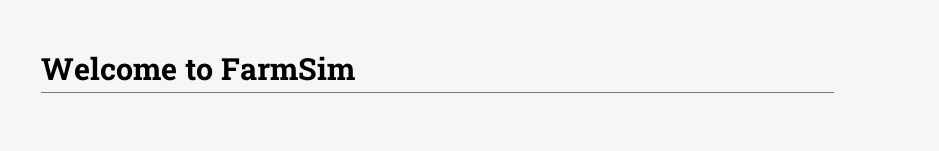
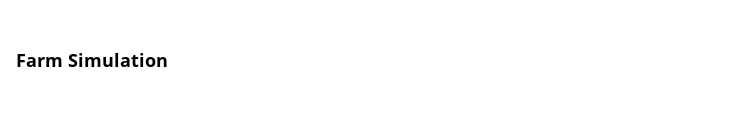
- Welcome to FarmSim
+ Farm Simulation

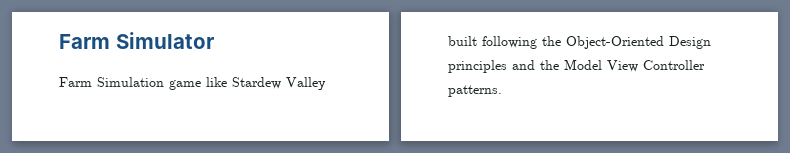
- Farm Simulation
+ Farm Simulator
+ Farm Simulation game like Stardew Valley built following the Object-Oriented Design principles and the Model View Controller patterns.

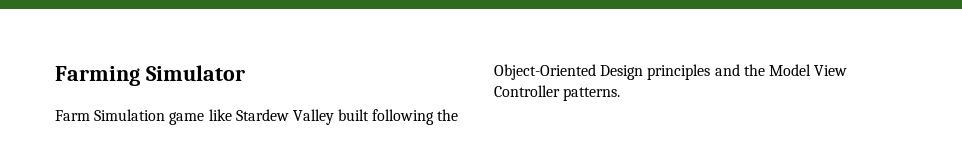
- Farm Simulator
+ Farming Simulator

